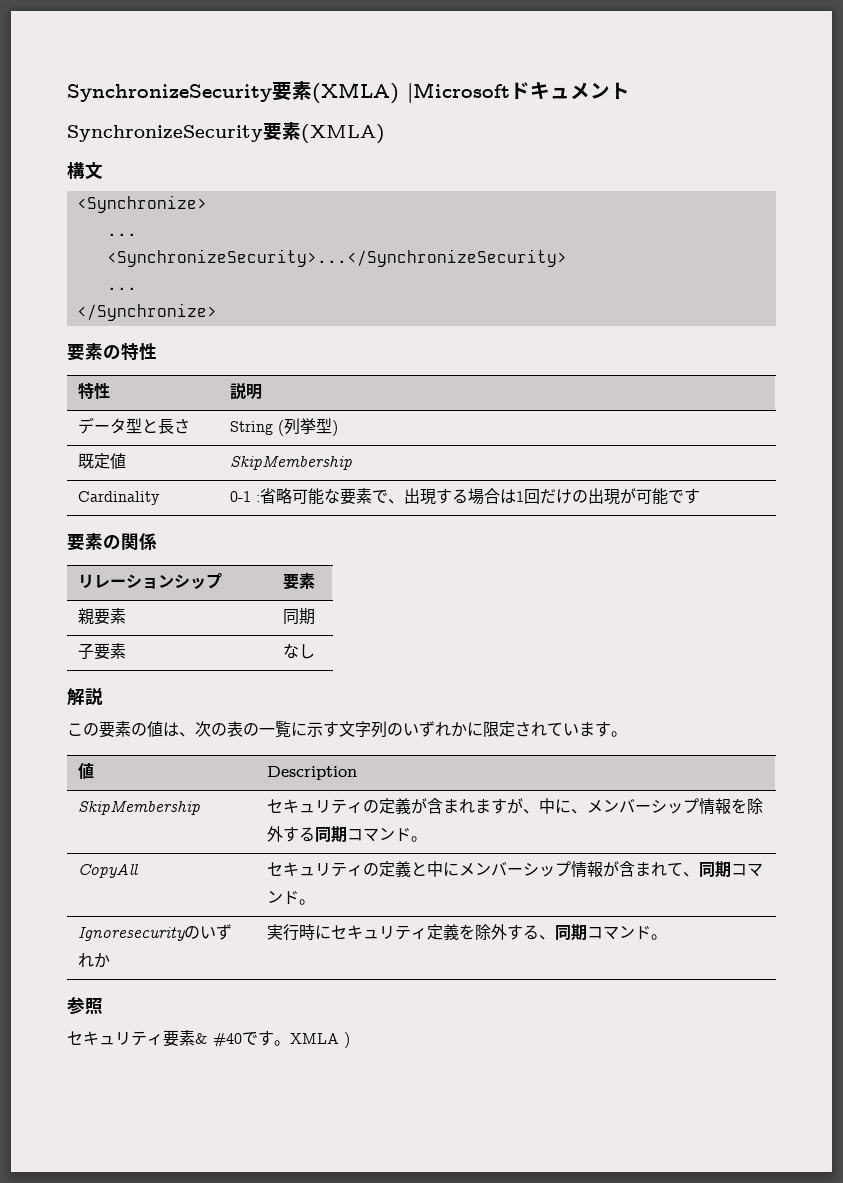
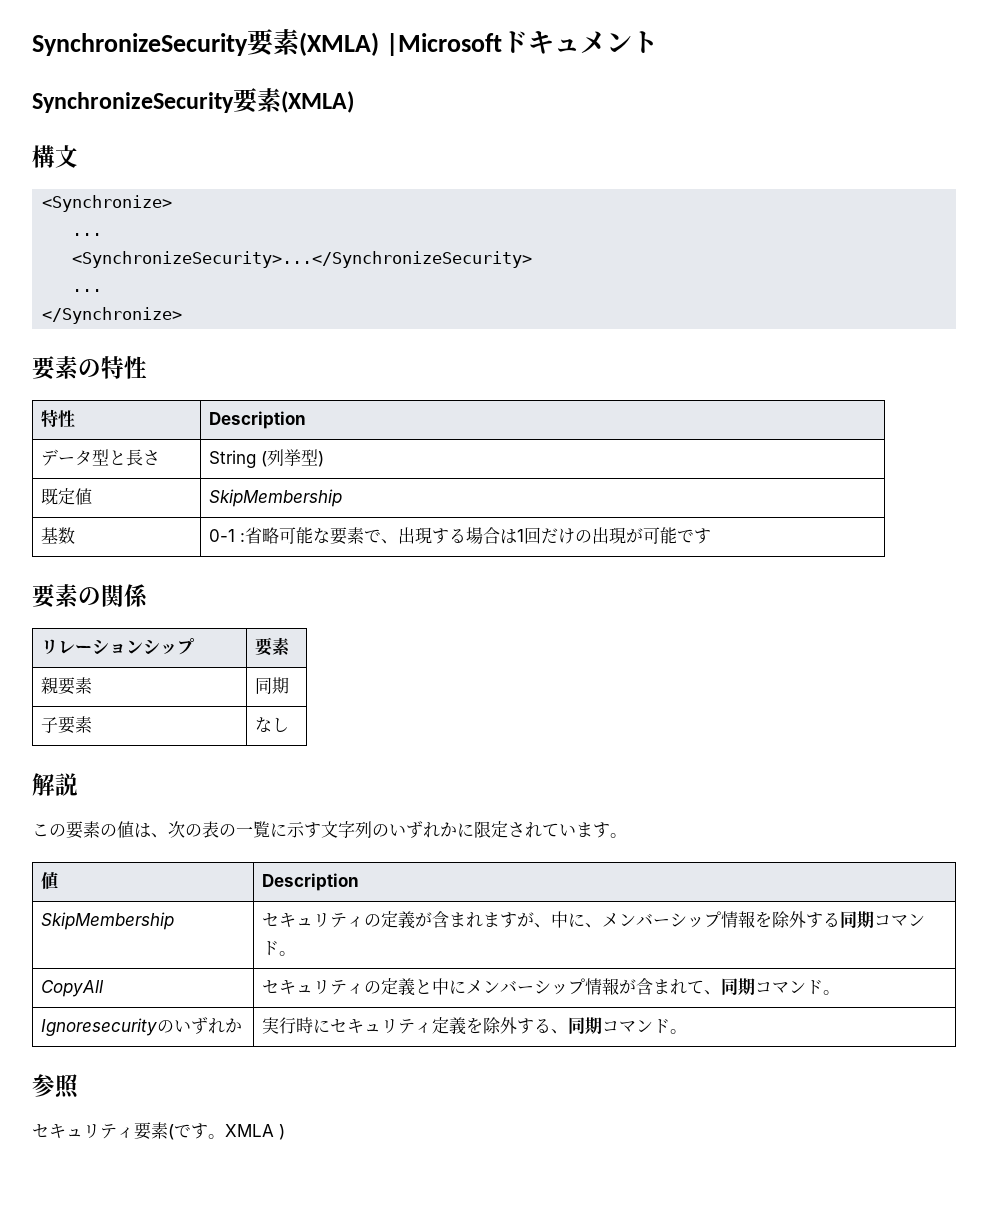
- 特性 | 説明
+ 特性 | Description
- Cardinality | 0-1 :省略可能な要素で、出現する場合は1回だけの出現が可能です
+ 基数 | 0-1 :省略可能な要素で、出現する場合は1回だけの出現が可能です
- セキュリティ要素& #40です。
+ セキュリティ要素(です。

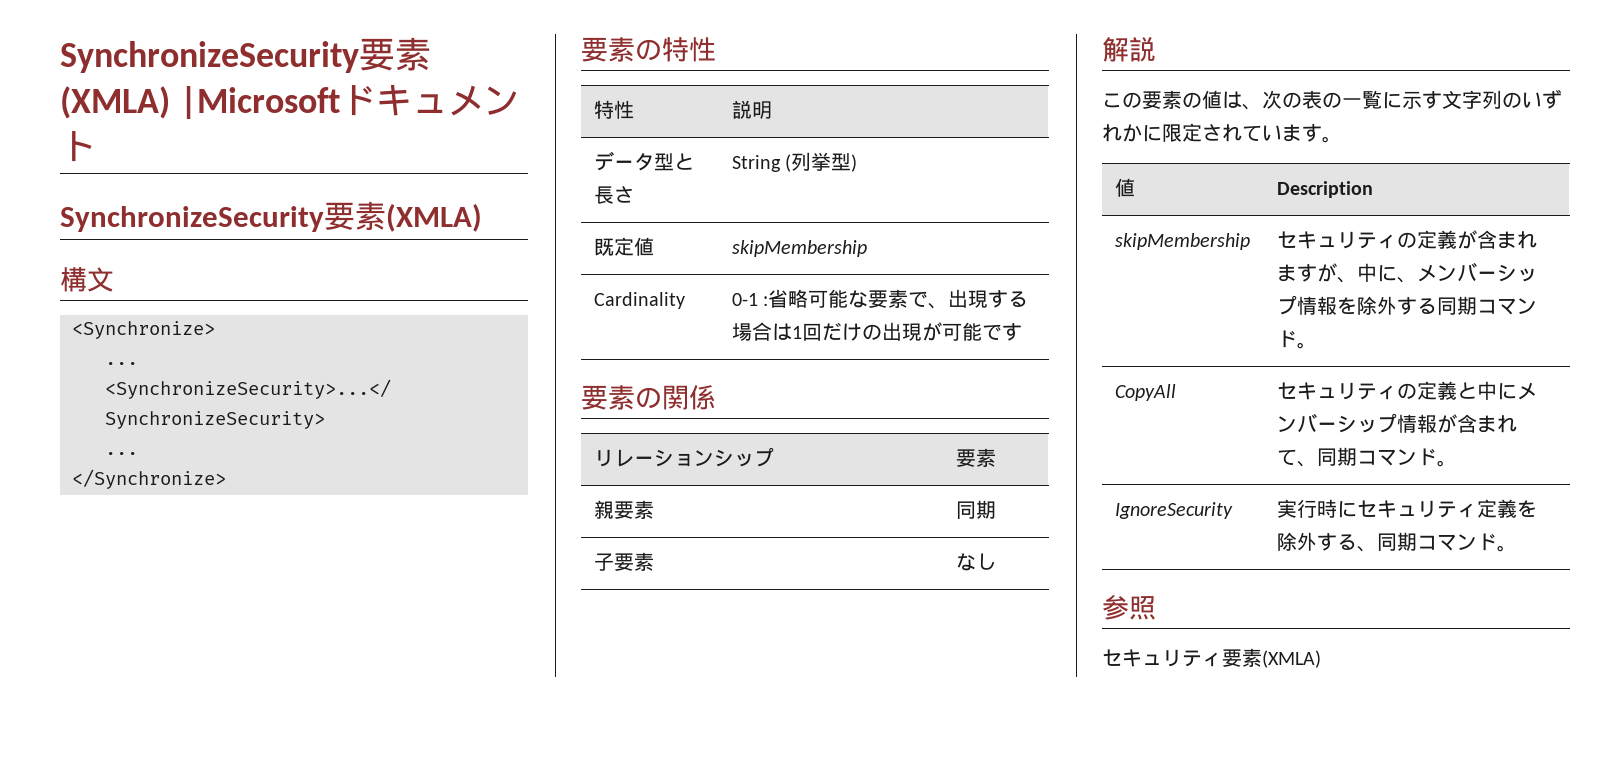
- 特性 | Description
+ 特性 | 説明
- 既定値 | SkipMembership
- 基数 | 0-1 :省略可能な要素で、出現する場合は1回だけの出現が可能です
+ 既定値 | skipMembership
+ Cardinality | 0-1 :省略可能な要素で、出現する場合は1回だけの出現が可能です
- SkipMembership | セキュリティの定義が含まれますが、中に、メンバーシップ情報を除外する同期コマンド。
+ skipMembership | セキュリティの定義が含まれますが、中に、メンバーシップ情報を除外する同期コマンド。
- Ignoresecurityのいずれか | 実行時にセキュリティ定義を除外する、同期コマンド。
+ IgnoreSecurity | 実行時にセキュリティ定義を除外する、同期コマンド。
- セキュリティ要素(です。XMLA )
+ セキュリティ要素(XMLA)

